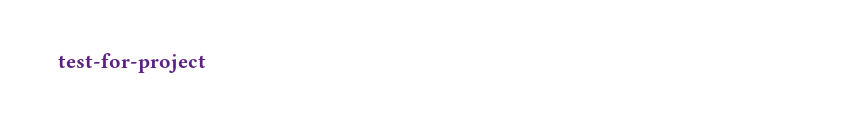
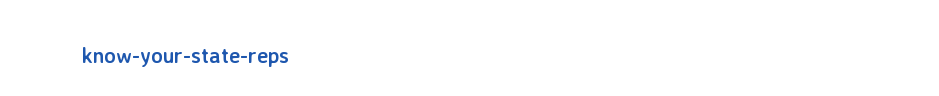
- test-for-project
+ know-your-state-reps

